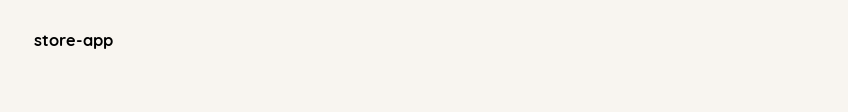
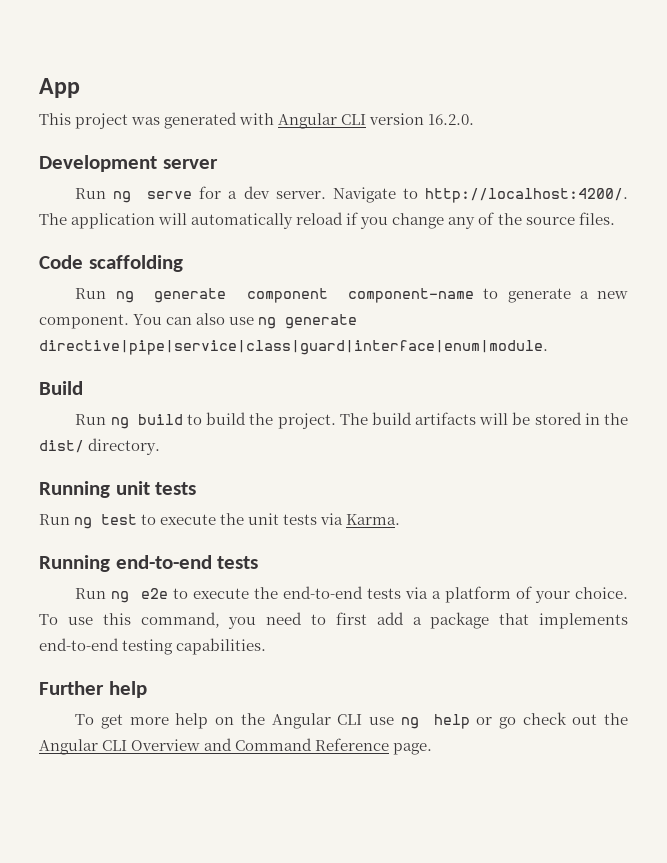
- store-app
+ App
+ This project was generated with Angular CLI version 16.2.0.
+ Development server
+ Run ng serve for a dev server. Navigate to http://localhost:4200/. The application will automatically reload if you change any of the source files.
+ Code scaffolding
+ Run ng generate component component-name to generate a new component. You can also use ng generate directive|pipe|service|class|guard|interface|enum|module.
+ Build
+ Run ng build to build the project. The build artifacts will be stored in the dist/ directory.
+ Running unit tests
+ Run ng test to execute the unit tests via Karma.
+ Running end-to-end tests
+ Run ng e2e to execute the end-to-end tests via a platform of your choice. To use this command, you need to first add a package that implements end-to-end testing capabilities.
+ Further help
+ To get more help on the Angular CLI use ng help or go check out the Angular CLI Overview and Command Reference page.

